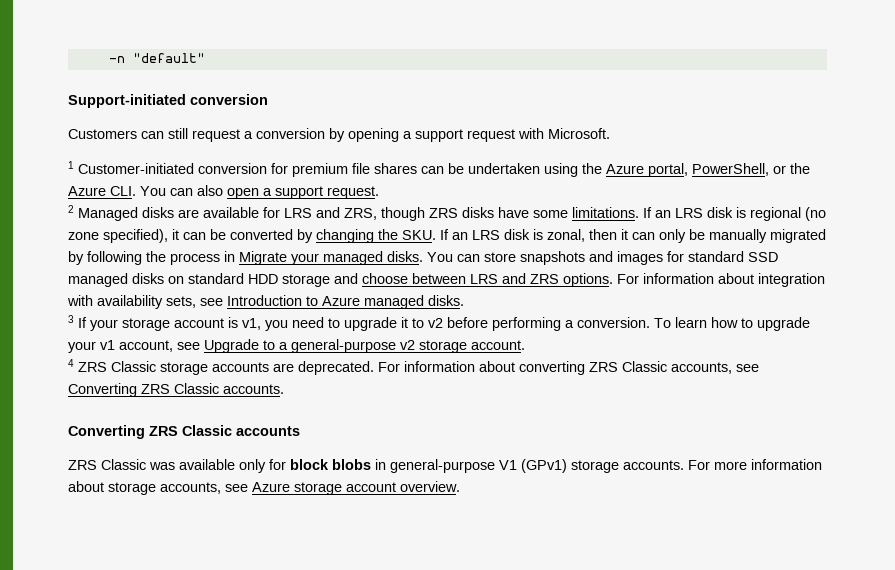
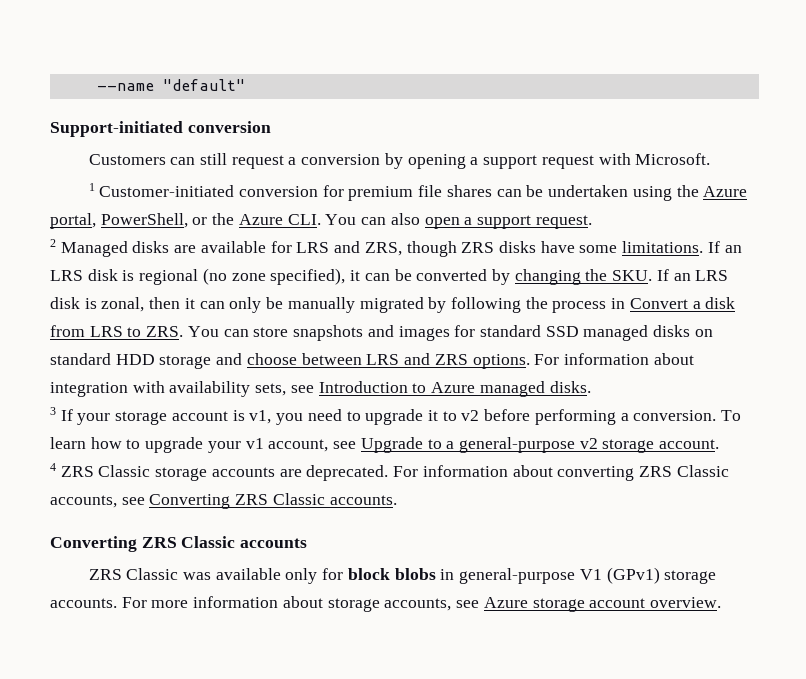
- -n "default"
+ --name "default"
- If an LRS disk is regional (no zone specified), it can be converted by changing the SKU. If an LRS disk is zonal, then it can only be manually migrated by following the process in Migrate your managed disks. You can store snapshots and images for standard SSD managed disks on standard HDD storage and choose between LRS and ZRS options.
+ If an LRS disk is regional (no zone specified), it can be converted by changing the SKU. If an LRS disk is zonal, then it can only be manually migrated by following the process in Convert a disk from LRS to ZRS. You can store snapshots and images for standard SSD managed disks on standard HDD storage and choose between LRS and ZRS options.

